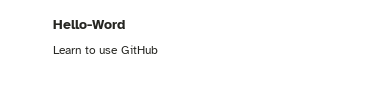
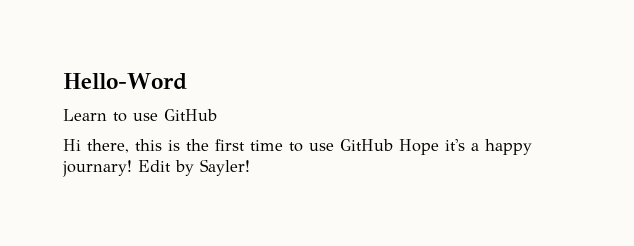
+ Hi there, this is the first time to use GitHub Hope it's a happy journary! Edit by Sayler!

